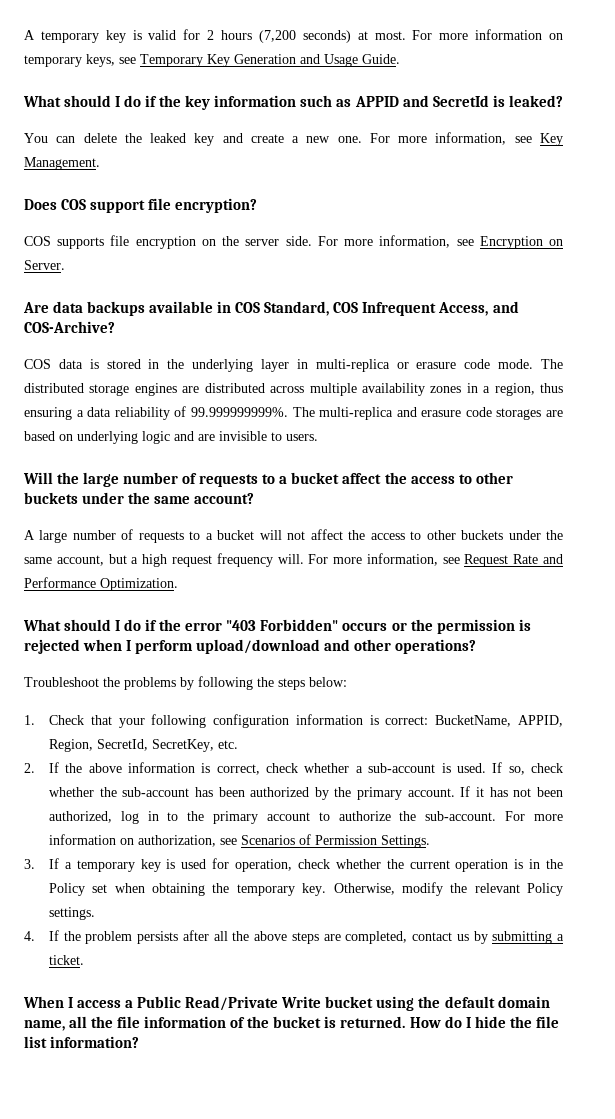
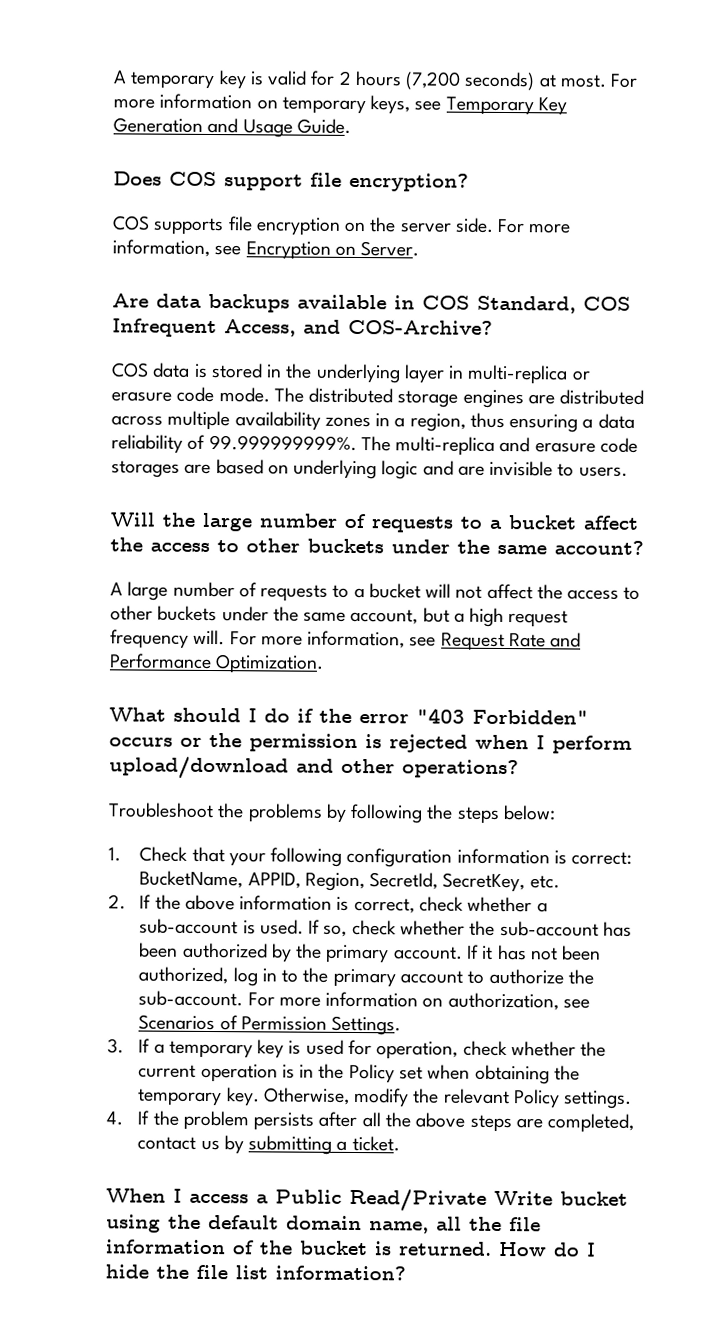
- What should I do if the key information such as APPID and SecretId is leaked?
- You can delete the leaked key and create a new one. For more information, see Key Management.

